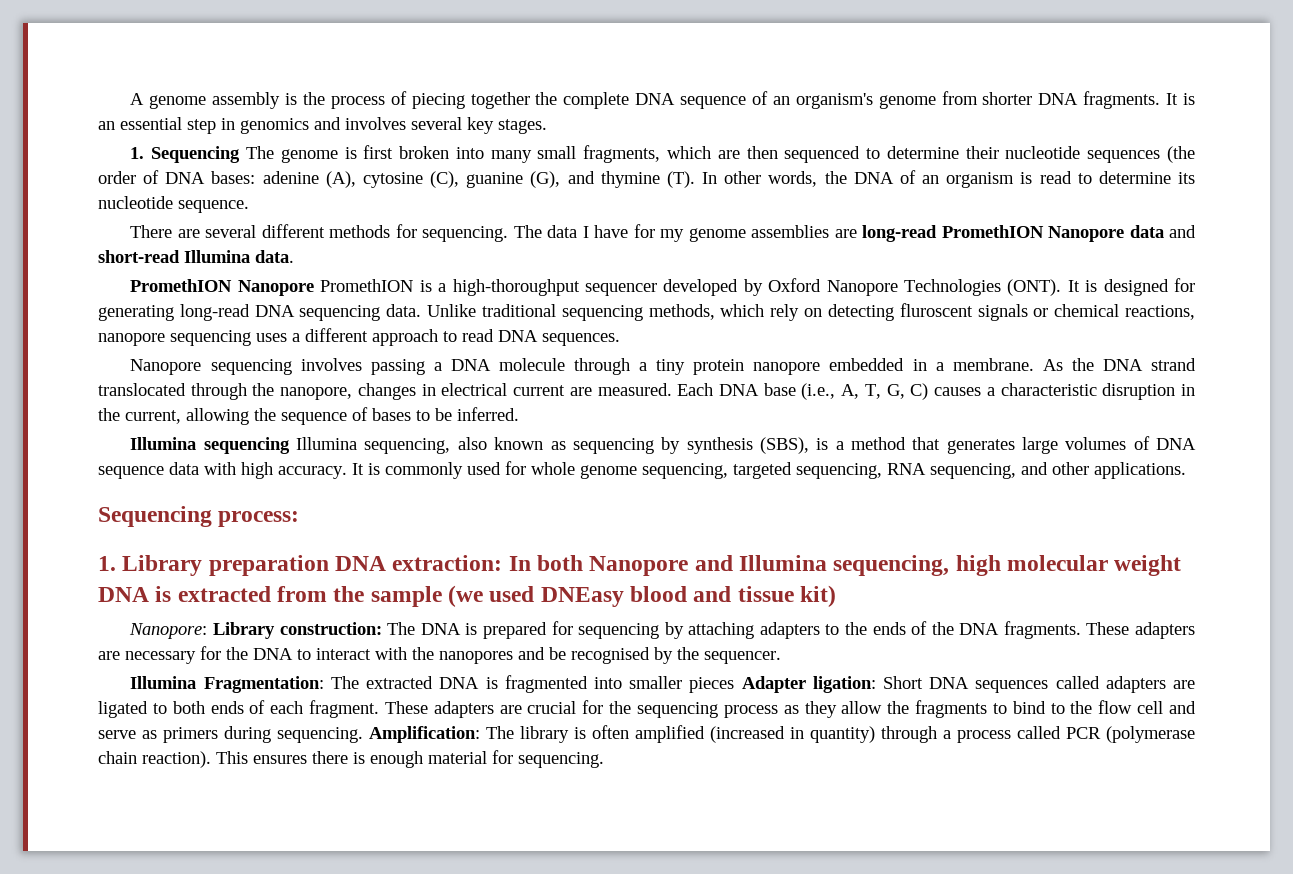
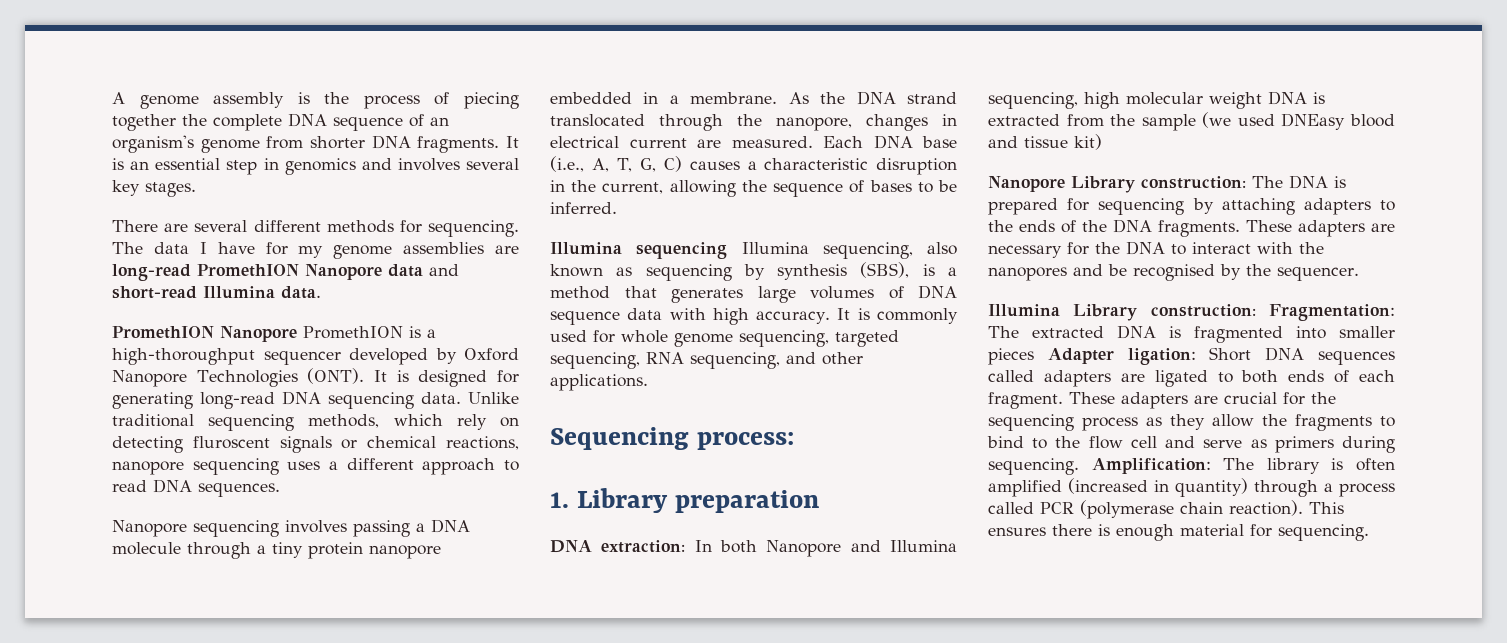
- 1. Sequencing The genome is first broken into many small fragments, which are then sequenced to determine their nucleotide sequences (the order of DNA bases: adenine (A), cytosine (C), guanine (G), and thymine (T). In other words, the DNA of an organism is read to determine its nucleotide sequence.
- 1. Library preparation DNA extraction: In both Nanopore and Illumina sequencing, high molecular weight DNA is extracted from the sample (we used DNEasy blood and tissue kit)
+ 1. Library preparation
+ DNA extraction: In both Nanopore and Illumina sequencing, high molecular weight DNA is extracted from the sample (we used DNEasy blood and tissue kit)
- Nanopore: Library construction: The DNA is prepared for sequencing by attaching adapters to the ends of the DNA fragments.
+ Nanopore Library construction: The DNA is prepared for sequencing by attaching adapters to the ends of the DNA fragments.
- Illumina Fragmentation: The extracted DNA is fragmented into smaller pieces Adapter ligation: Short DNA sequences called adapters are ligated to both ends of each fragment.
+ Illumina Library construction: Fragmentation: The extracted DNA is fragmented into smaller pieces Adapter ligation: Short DNA sequences called adapters are ligated to both ends of each fragment.

